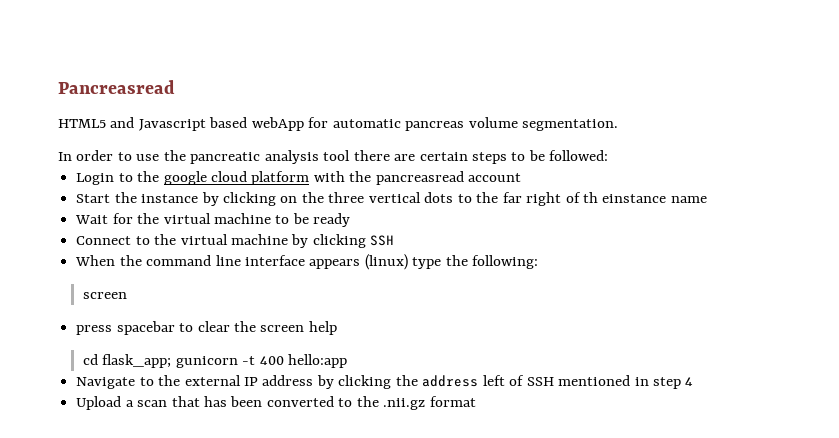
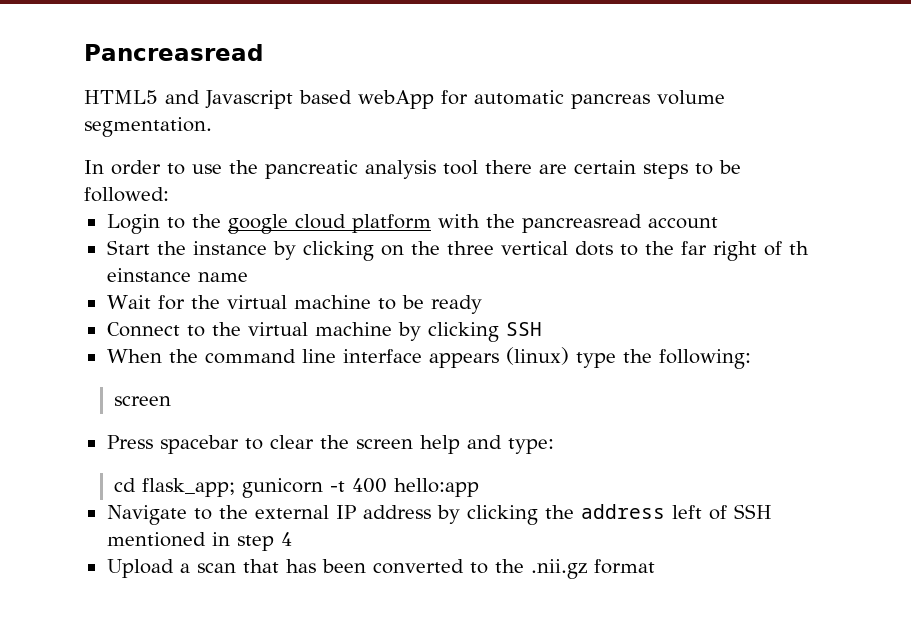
- press spacebar to clear the screen help
+ Press spacebar to clear the screen help and type:

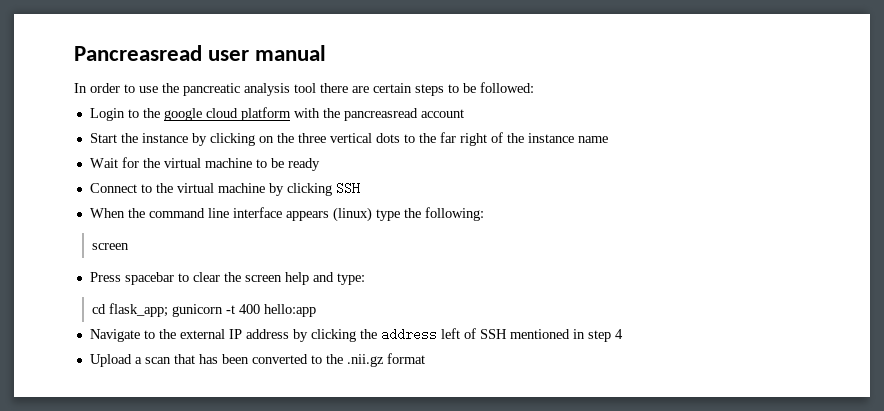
- Pancreasread
- HTML5 and Javascript based webApp for automatic pancreas volume segmentation.
+ Pancreasread user manual
- Start the instance by clicking on the three vertical dots to the far right of th einstance name
+ Start the instance by clicking on the three vertical dots to the far right of the instance name

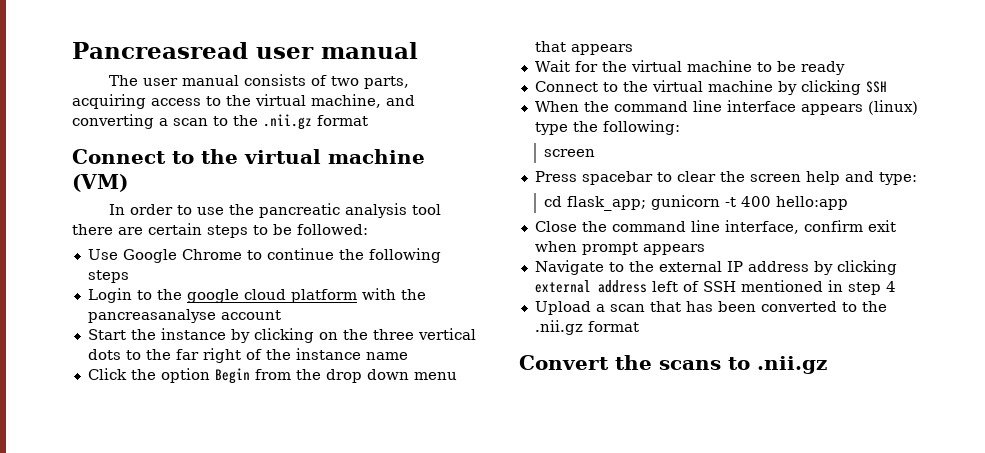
+ The user manual consists of two parts, acquiring access to the virtual machine, and converting a scan to the .nii.gz format
+ Connect to the virtual machine (VM)
+ Use Google Chrome to continue the following steps
- Login to the google cloud platform with the pancreasread account
+ Login to the google cloud platform with the pancreasanalyse account
+ Click the option Begin from the drop down menu that appears
+ Close the command line interface, confirm exit when prompt appears
- Navigate to the external IP address by clicking the address left of SSH mentioned in step 4
+ Navigate to the external IP address by clicking external address left of SSH mentioned in step 4
+ Convert the scans to .nii.gz

